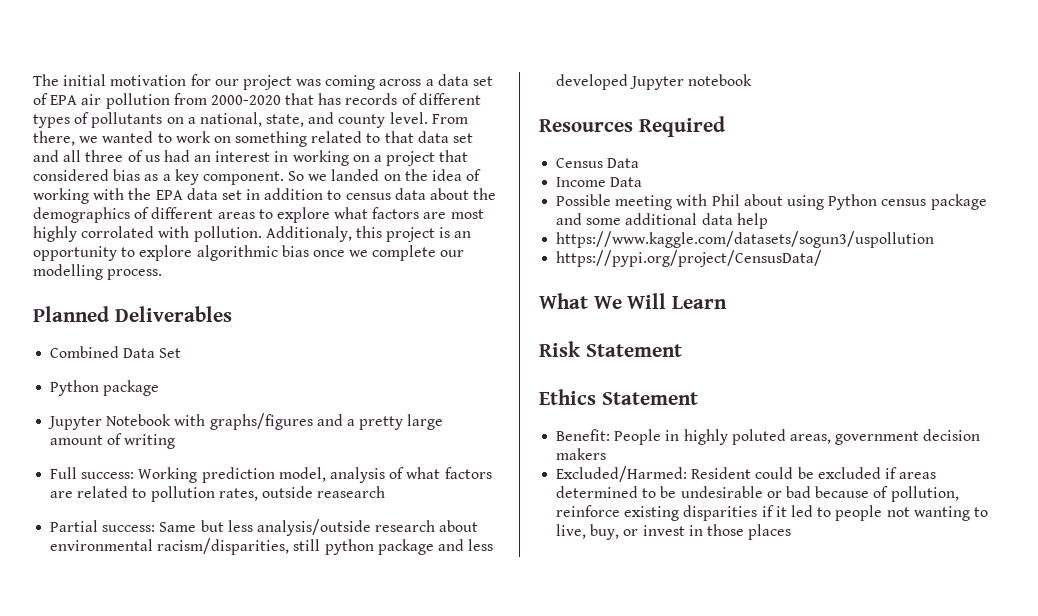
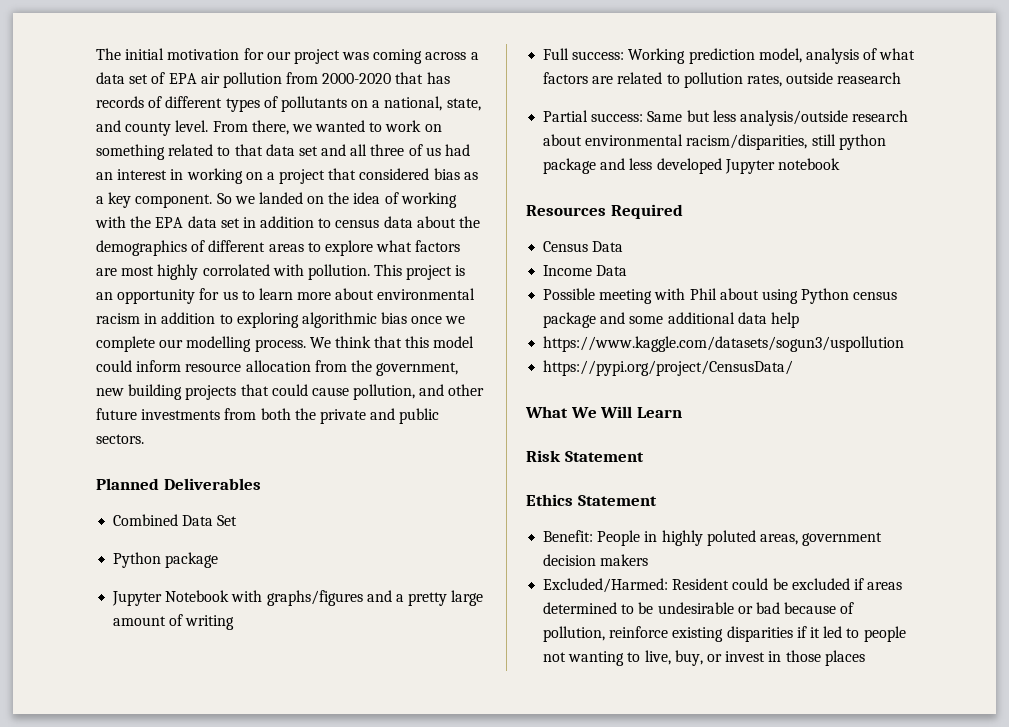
- Additionaly, this project is an opportunity to explore algorithmic bias once we complete our modelling process.
+ This project is an opportunity for us to learn more about environmental racism in addition to exploring algorithmic bias once we complete our modelling process. We think that this model could inform resource allocation from the government, new building projects that could cause pollution, and other future investments from both the private and public sectors.

